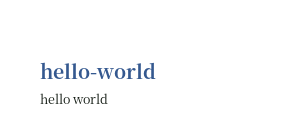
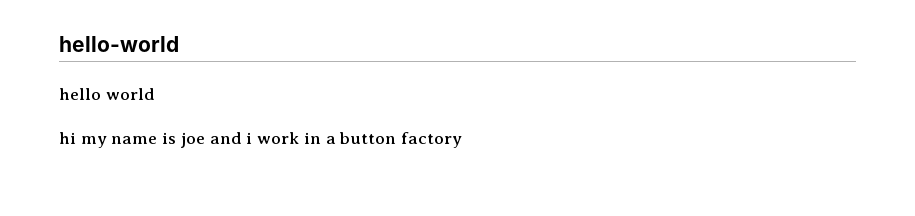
+ hi my name is joe and i work in a button factory

